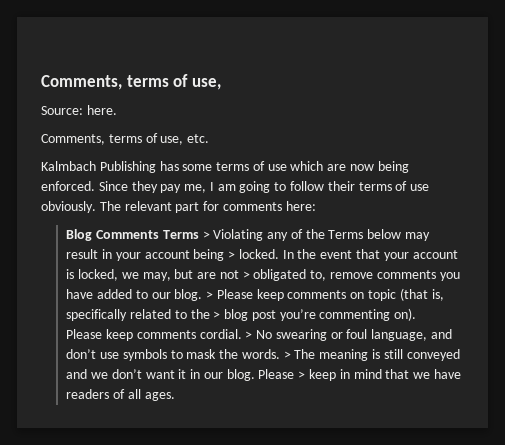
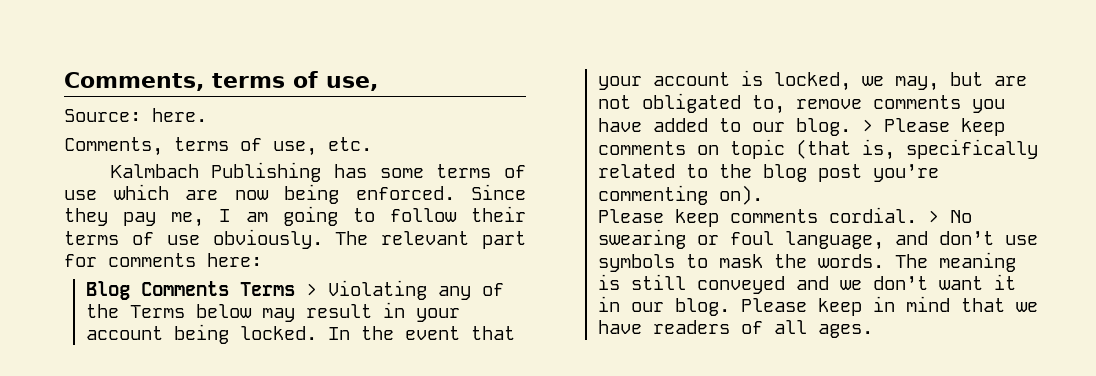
- Blog Comments Terms > Violating any of the Terms below may result in your account being > locked.
+ Blog Comments Terms > Violating any of the Terms below may result in your account being locked.
- In the event that your account is locked, we may, but are not > obligated to, remove comments you have added to our blog.
+ In the event that your account is locked, we may, but are not obligated to, remove comments you have added to our blog.
- > Please keep comments on topic (that is, specifically related to the > blog post you’re commenting on).
+ > Please keep comments on topic (that is, specifically related to the blog post you’re commenting on).
- > The meaning is still conveyed and we don’t want it in our blog.
+ The meaning is still conveyed and we don’t want it in our blog.
- Please > keep in mind that we have readers of all ages.
+ Please keep in mind that we have readers of all ages.

